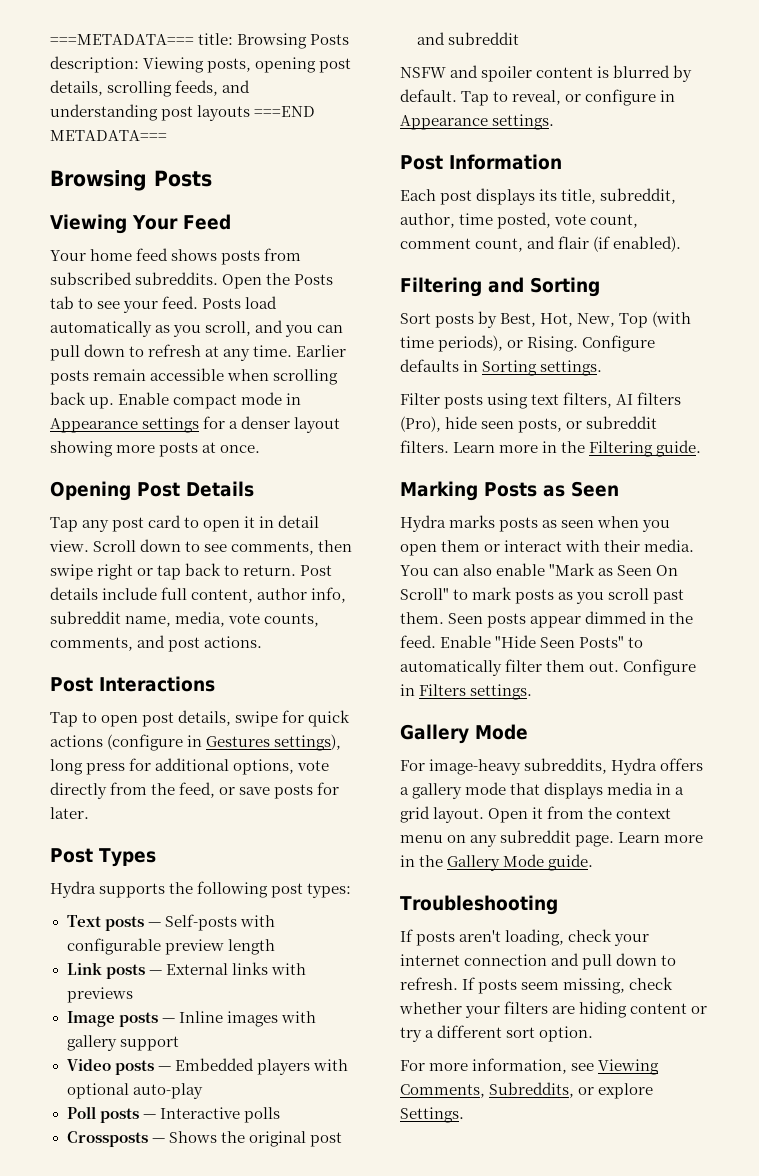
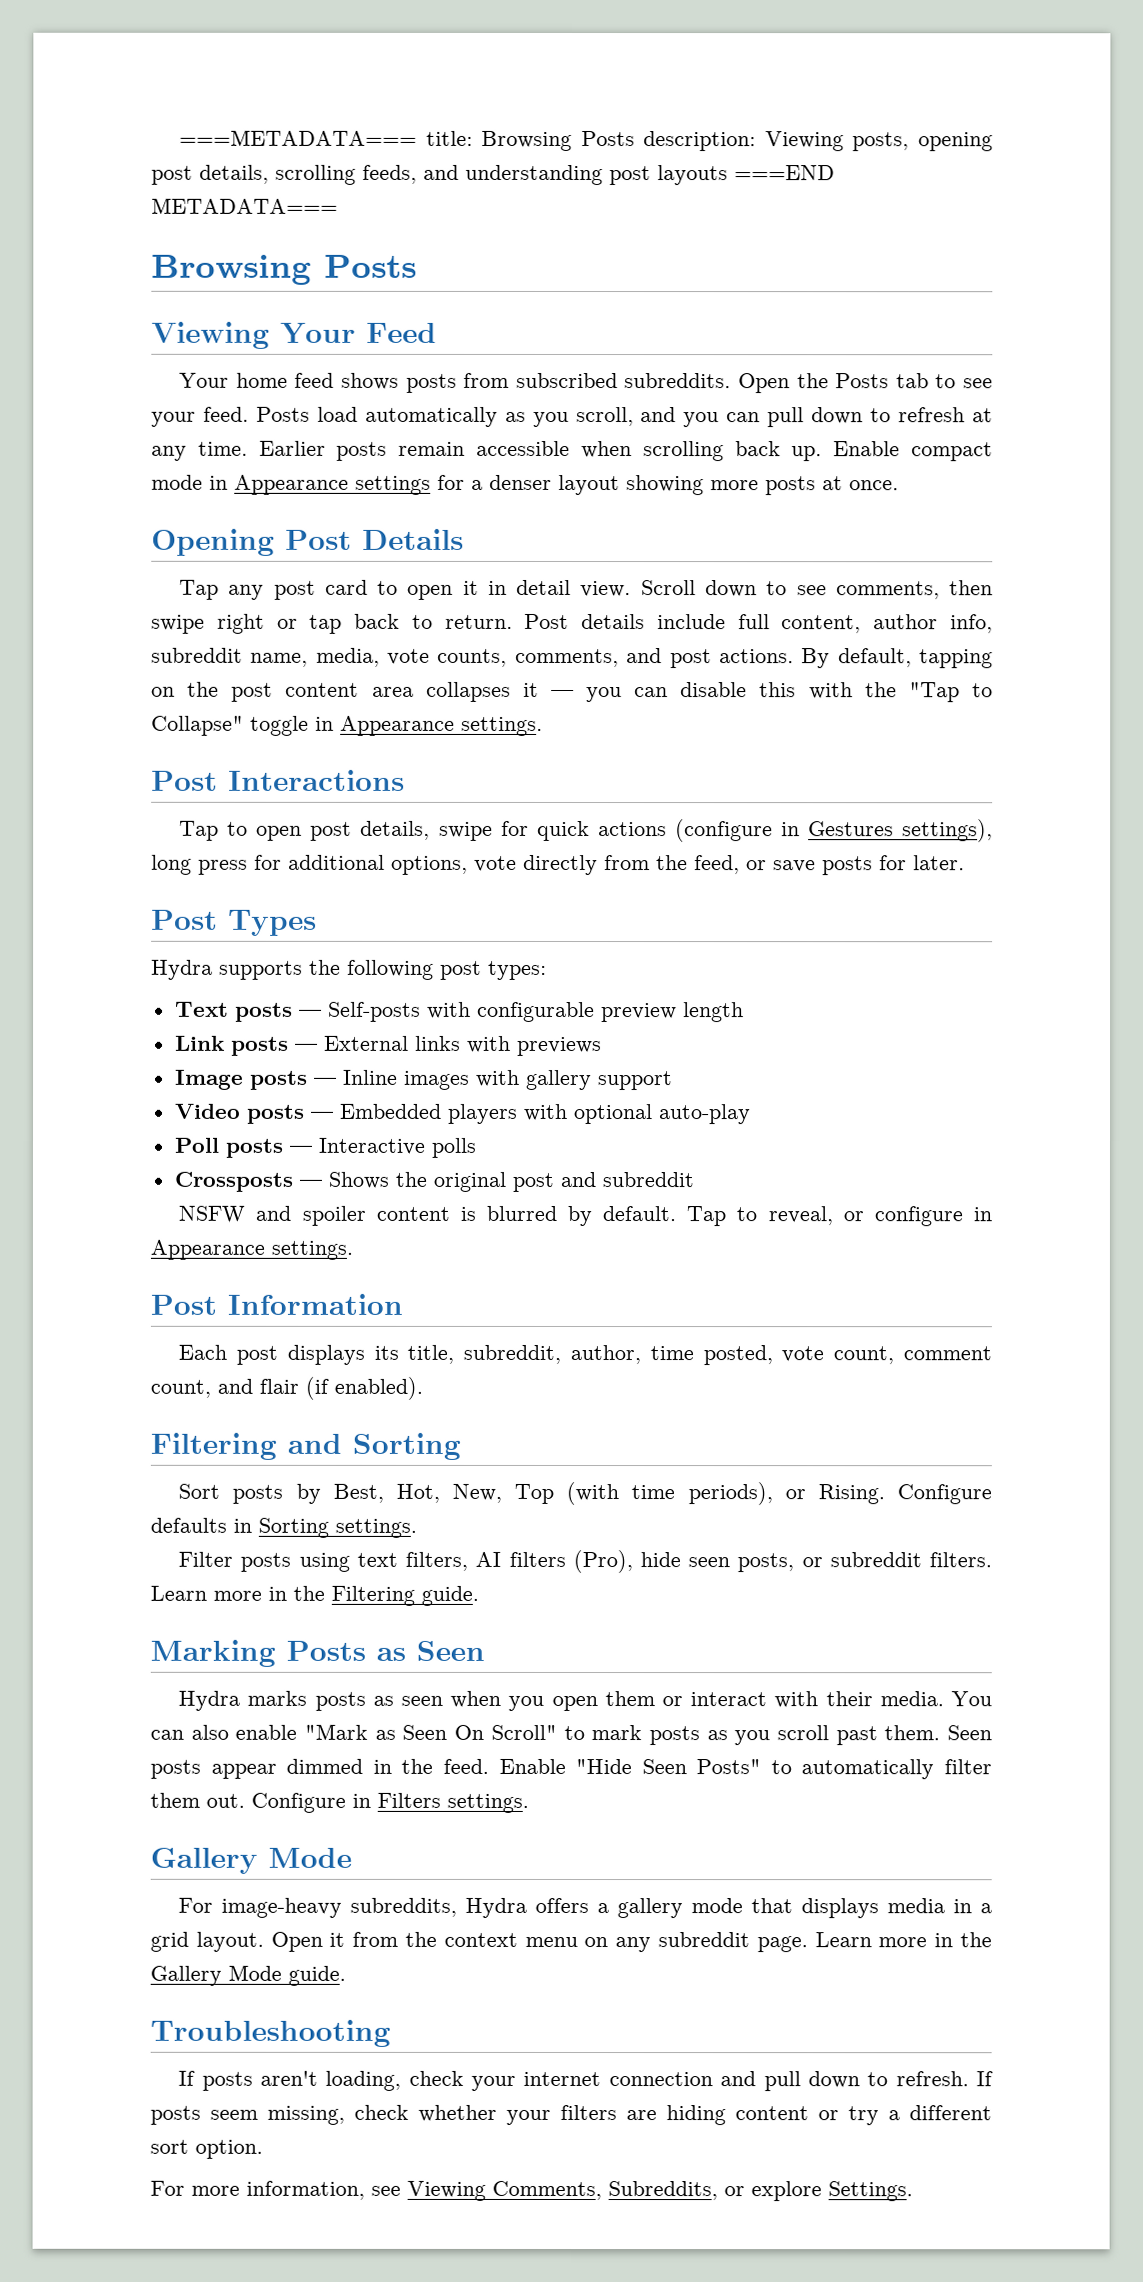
+ By default, tapping on the post content area collapses it — you can disable this with the "Tap to Collapse" toggle in Appearance settings.

